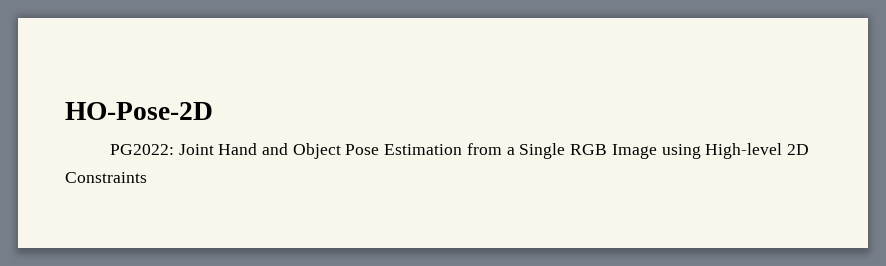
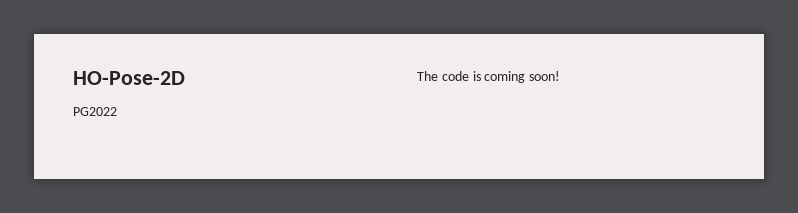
- PG2022: Joint Hand and Object Pose Estimation from a Single RGB Image using High-level 2D Constraints
+ PG2022
+ The code is coming soon!

